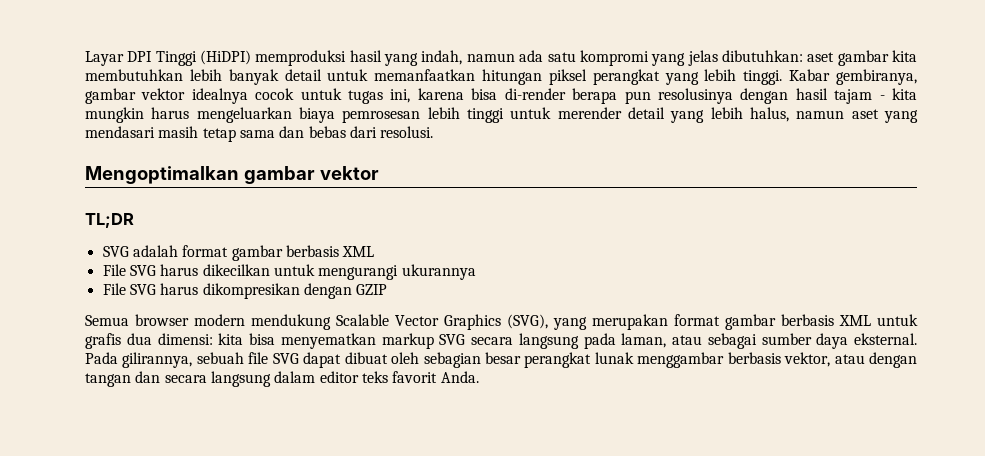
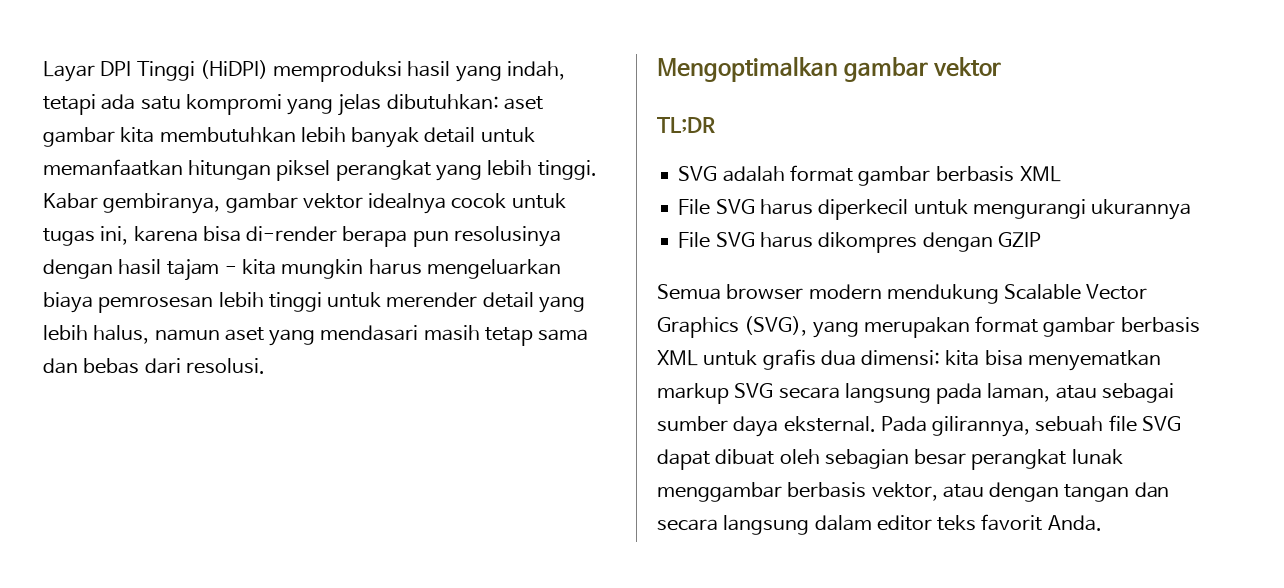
- Layar DPI Tinggi (HiDPI) memproduksi hasil yang indah, namun ada satu kompromi yang jelas dibutuhkan: aset gambar kita membutuhkan lebih banyak detail untuk memanfaatkan hitungan piksel perangkat yang lebih tinggi.
+ Layar DPI Tinggi (HiDPI) memproduksi hasil yang indah, tetapi ada satu kompromi yang jelas dibutuhkan: aset gambar kita membutuhkan lebih banyak detail untuk memanfaatkan hitungan piksel perangkat yang lebih tinggi.
- File SVG harus dikecilkan untuk mengurangi ukurannya
+ File SVG harus diperkecil untuk mengurangi ukurannya
- File SVG harus dikompresikan dengan GZIP
+ File SVG harus dikompres dengan GZIP

